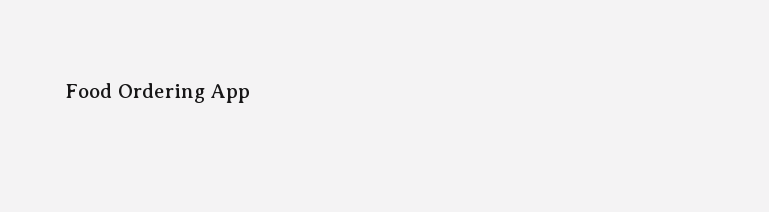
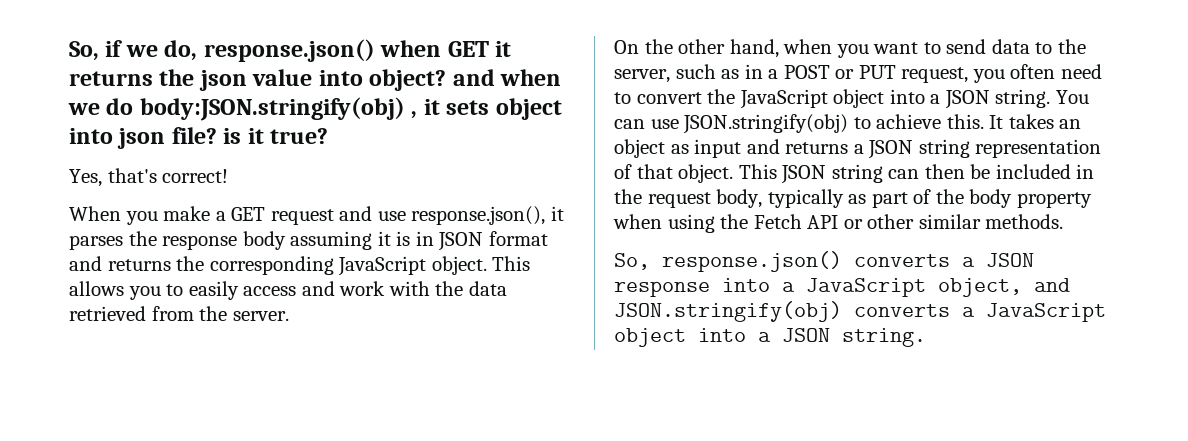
- Food Ordering App
+ So, if we do, response.json() when GET it returns the json value into object? and when we do body:JSON.stringify(obj) , it sets object into json file? is it true?
+ Yes, that's correct!
+ When you make a GET request and use response.json(), it parses the response body assuming it is in JSON format and returns the corresponding JavaScript object. This allows you to easily access and work with the data retrieved from the server.
+ On the other hand, when you want to send data to the server, such as in a POST or PUT request, you often need to convert the JavaScript object into a JSON string. You can use JSON.stringify(obj) to achieve this. It takes an object as input and returns a JSON string representation of that object. This JSON string can then be included in the request body, typically as part of the body property when using the Fetch API or other similar methods.
+ So, response.json() converts a JSON response into a JavaScript object, and JSON.stringify(obj) converts a JavaScript object into a JSON string.

